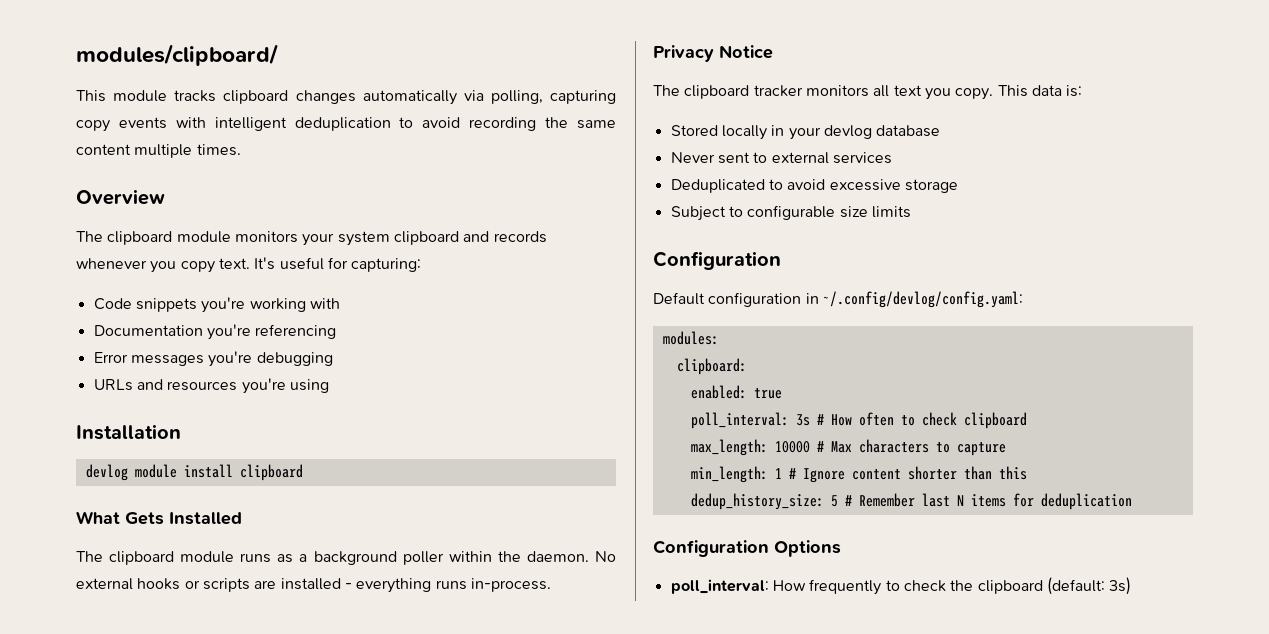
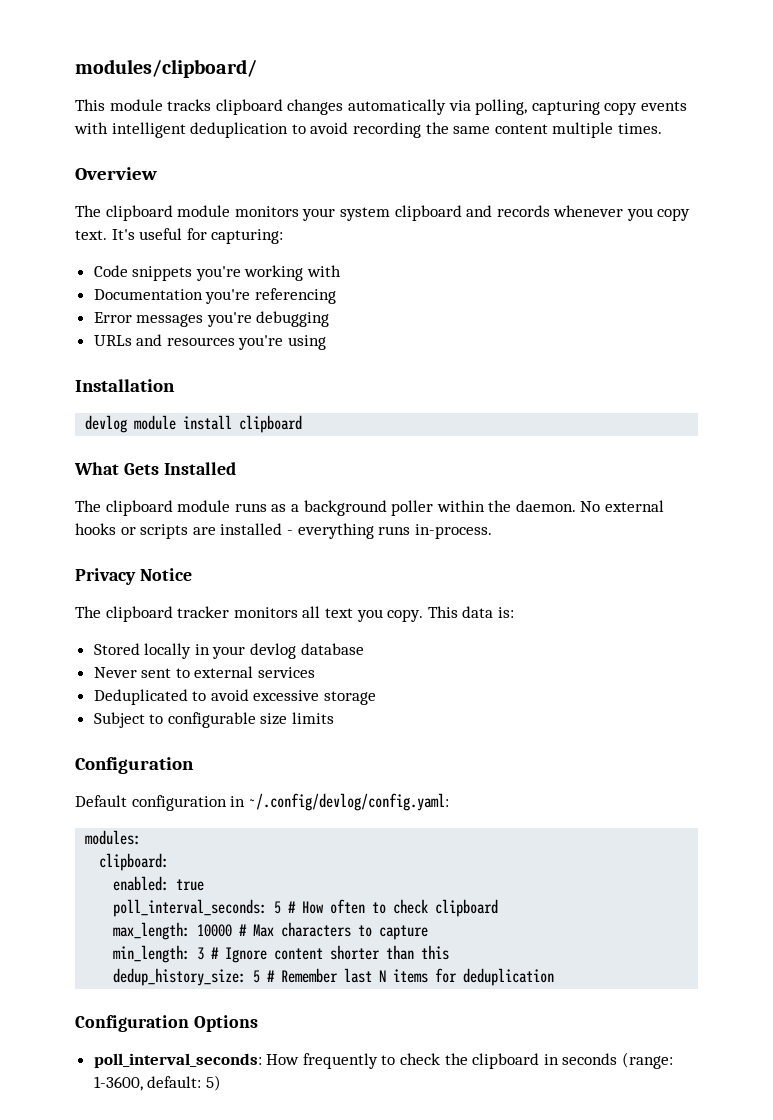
- poll_interval: 3s # How often to check clipboard
+ poll_interval_seconds: 5 # How often to check clipboard
- min_length: 1 # Ignore content shorter than this
+ min_length: 3 # Ignore content shorter than this
- poll_interval: How frequently to check the clipboard (default: 3s)
+ poll_interval_seconds: How frequently to check the clipboard in seconds (range: 1-3600, default: 5)

